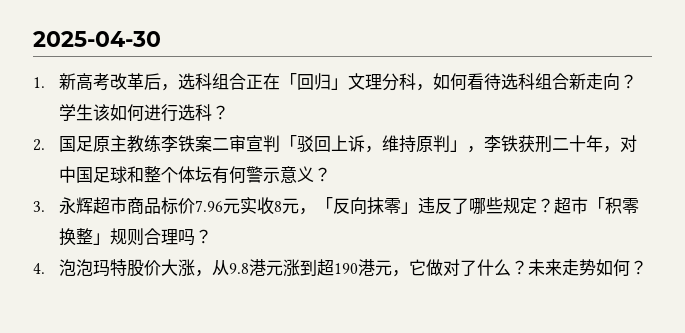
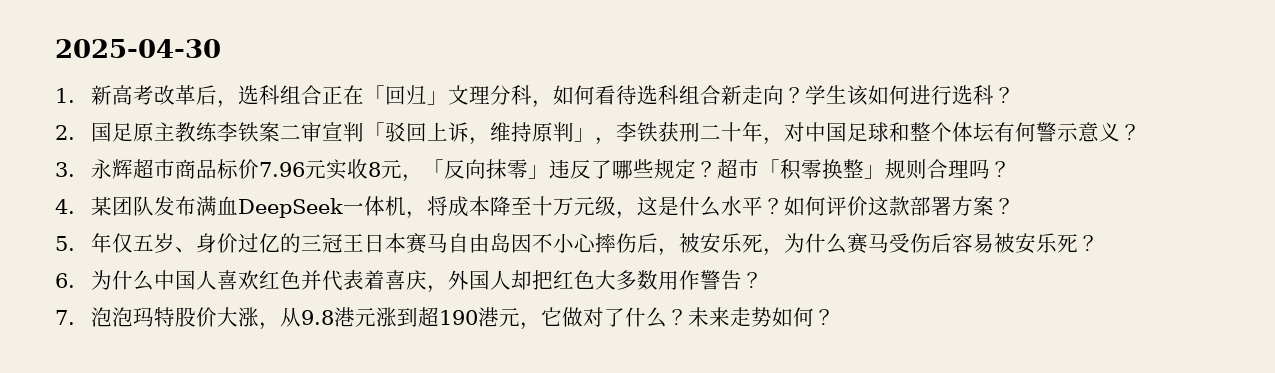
- 4.泡泡玛特股价大涨，从9.8港元涨到超190港元，它做对了什么？
+ 4.某团队发布满血DeepSeek一体机，将成本降至十万元级，这是什么水平？如何评价这款部署方案？
+ 5.年仅五岁、身价过亿的三冠王日本赛马自由岛因不小心摔伤后，被安乐死，为什么赛马受伤后容易被安乐死？
+ 6.为什么中国人喜欢红色并代表着喜庆，外国人却把红色大多数用作警告？
+ 7.泡泡玛特股价大涨，从9.8港元涨到超190港元，它做对了什么？

